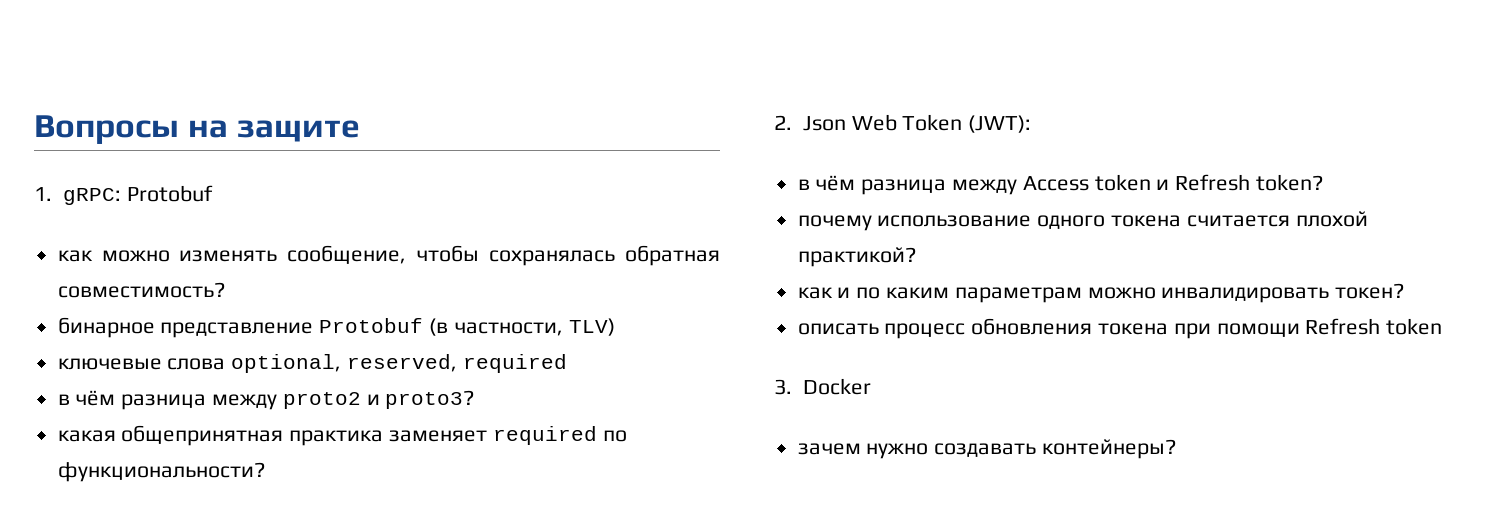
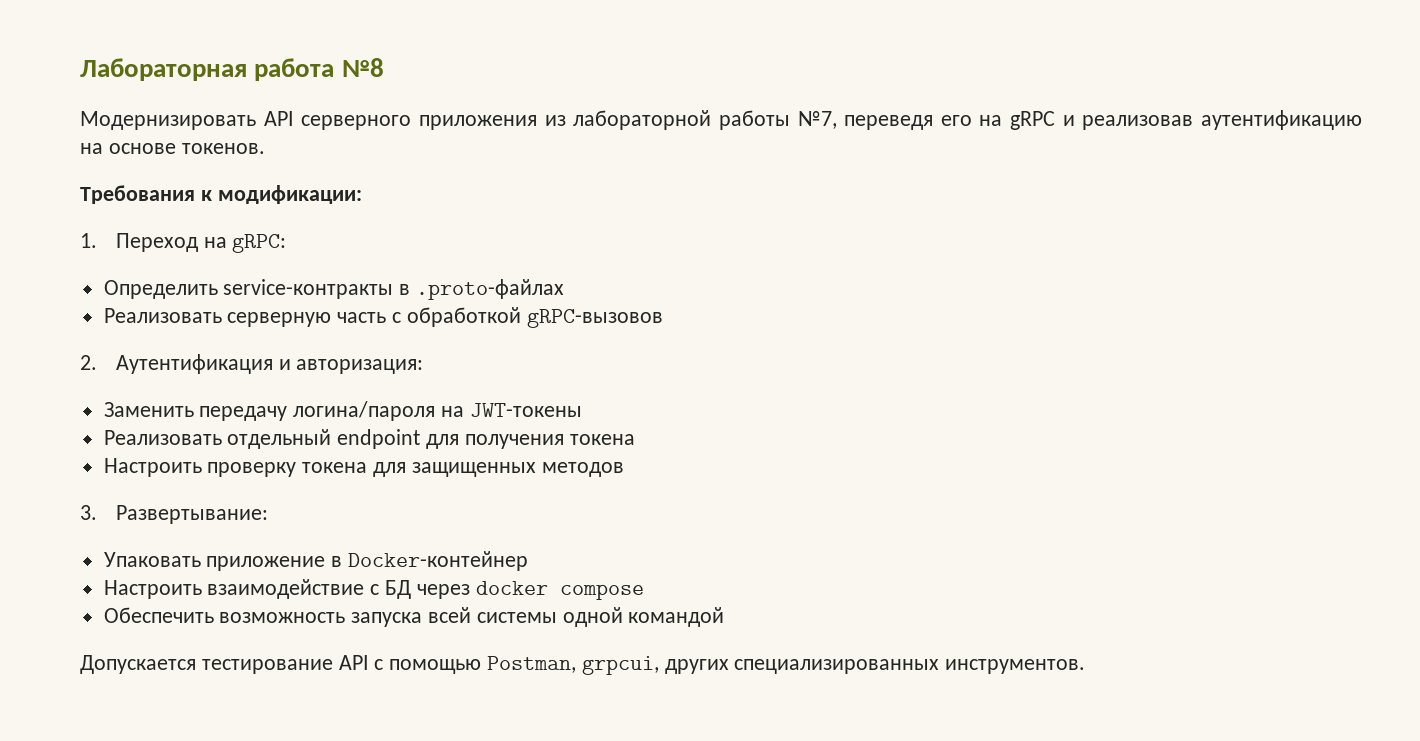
- Вопросы на защите
+ Лабораторная работа №8
+ Модернизировать API серверного приложения из лабораторной работы №7, переведя его на gRPC и реализовав аутентификацию на основе токенов.
+ Требования к модификации:
- 1. gRPC: Protobuf
- как можно изменять сообщение, чтобы сохранялась обратная совместимость?
- бинарное представление Protobuf (в частности, TLV)
- ключевые слова optional, reserved, required
- в чём разница между proto2 и proto3?
- какая общепринятная практика заменяет required по функциональности?
- 2. Json Web Token (JWT):
- в чём разница между Access token и Refresh token?
- почему использование одного токена считается плохой практикой?
- как и по каким параметрам можно инвалидировать токен?
- описать процесс обновления токена при помощи Refresh token
- 3. Docker
- зачем нужно создавать контейнеры?
+ 1. Переход на gRPC:
+ Определить service-контракты в .proto-файлах
+ Реализовать серверную часть с обработкой gRPC-вызовов
+ 2. Аутентификация и авторизация:
+ Заменить передачу логина/пароля на JWT-токены
+ Реализовать отдельный endpoint для получения токена
+ Настроить проверку токена для защищенных методов
+ 3. Развертывание:
+ Упаковать приложение в Docker-контейнер
+ Настроить взаимодействие с БД через docker compose
+ Обеспечить возможность запуска всей системы одной командой
+ Допускается тестирование API с помощью Postman, grpcui, других специализированных инструментов.

